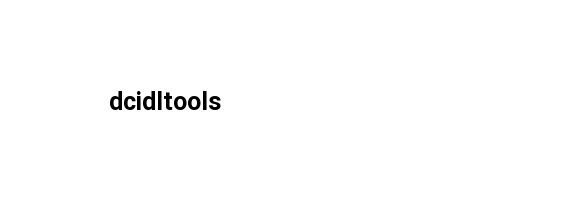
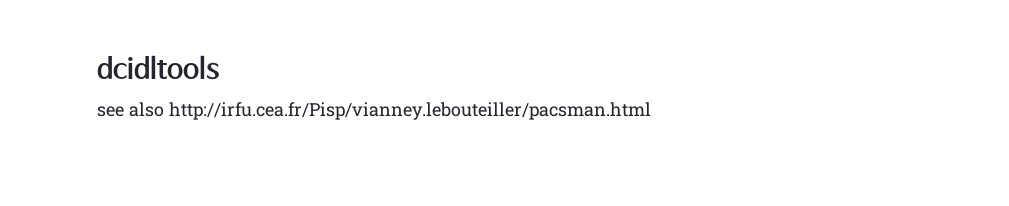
+ see also http://irfu.cea.fr/Pisp/vianney.lebouteiller/pacsman.html

